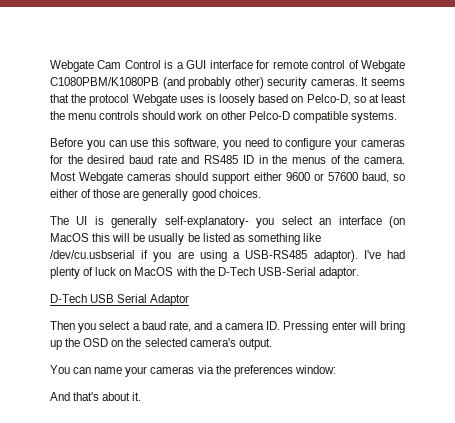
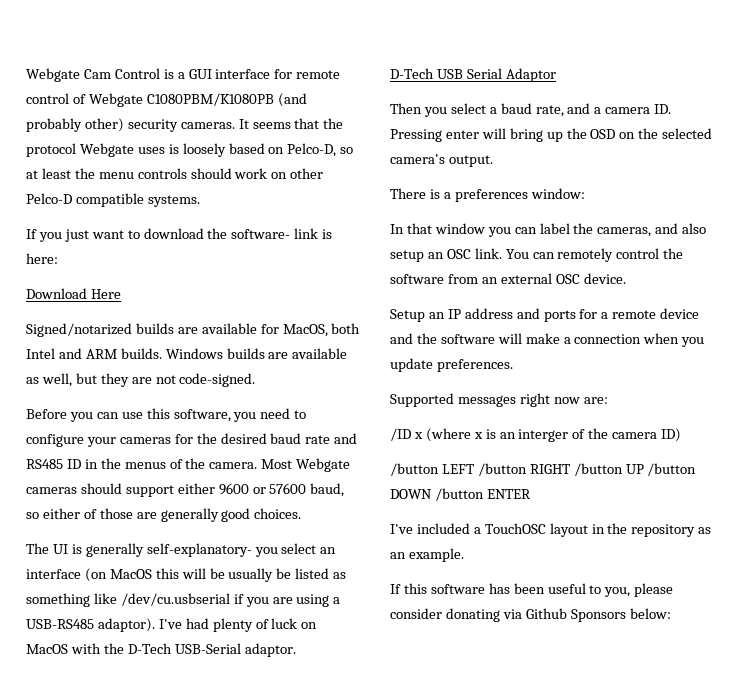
+ If you just want to download the software- link is here:
+ Download Here
+ Signed/notarized builds are available for MacOS, both Intel and ARM builds. Windows builds are available as well, but they are not code-signed.
- You can name your cameras via the preferences window:
- And that's about it.
+ There is a preferences window:
+ In that window you can label the cameras, and also setup an OSC link. You can remotely control the software from an external OSC device.
+ Setup an IP address and ports for a remote device and the software will make a connection when you update preferences.
+ Supported messages right now are:
+ /ID x (where x is an interger of the camera ID)
+ /button LEFT /button RIGHT /button UP /button DOWN /button ENTER
+ I've included a TouchOSC layout in the repository as an example.
+ If this software has been useful to you, please consider donating via Github Sponsors below:

